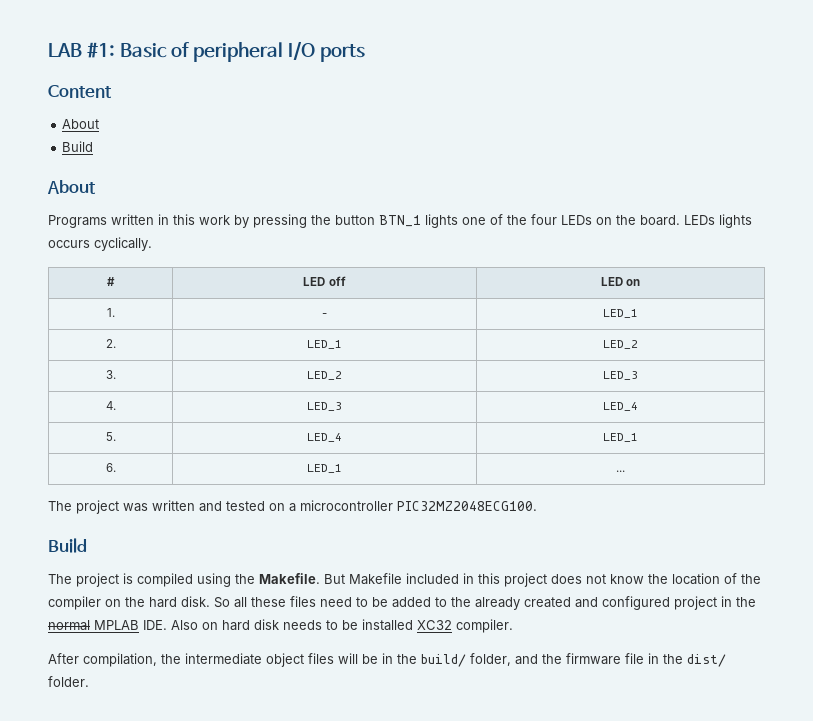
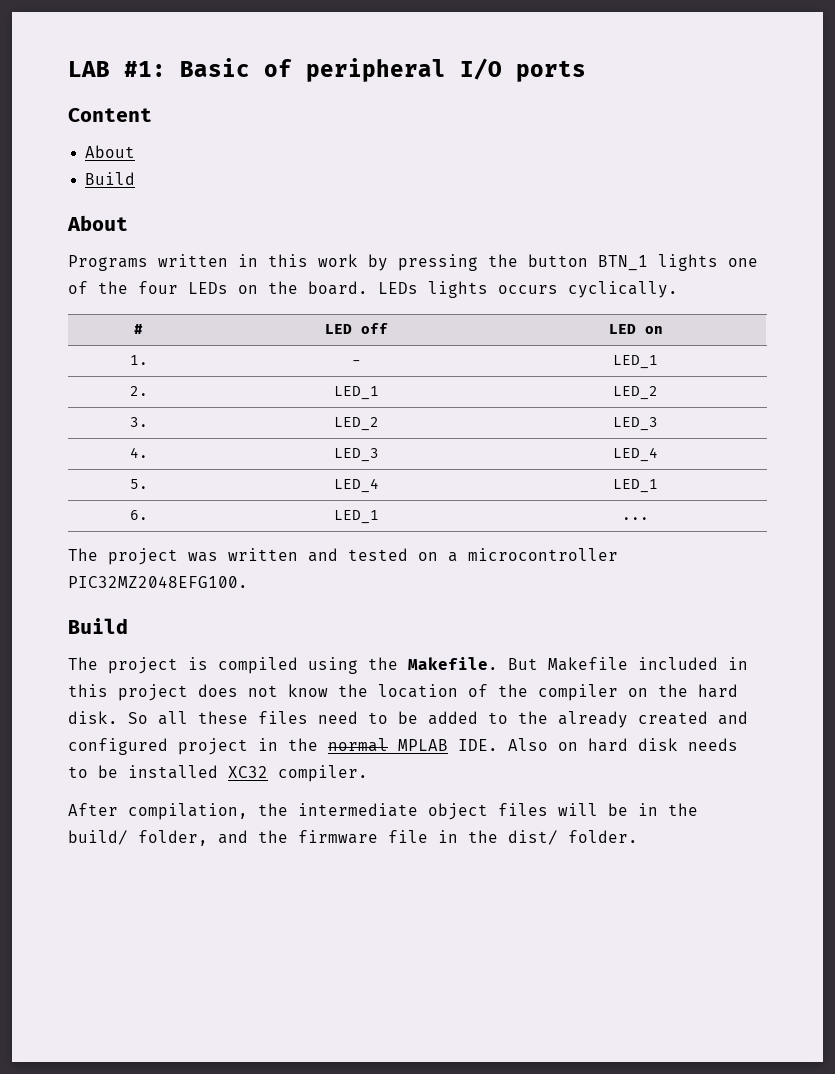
- The project was written and tested on a microcontroller PIC32MZ2048ECG100.
+ The project was written and tested on a microcontroller PIC32MZ2048EFG100.

